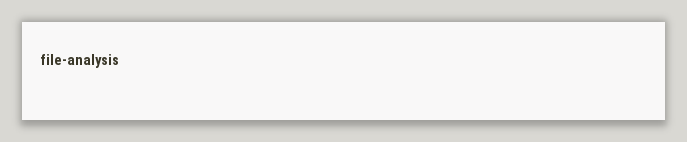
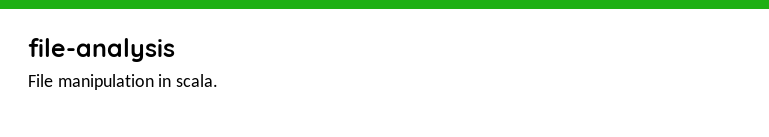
+ File manipulation in scala.

